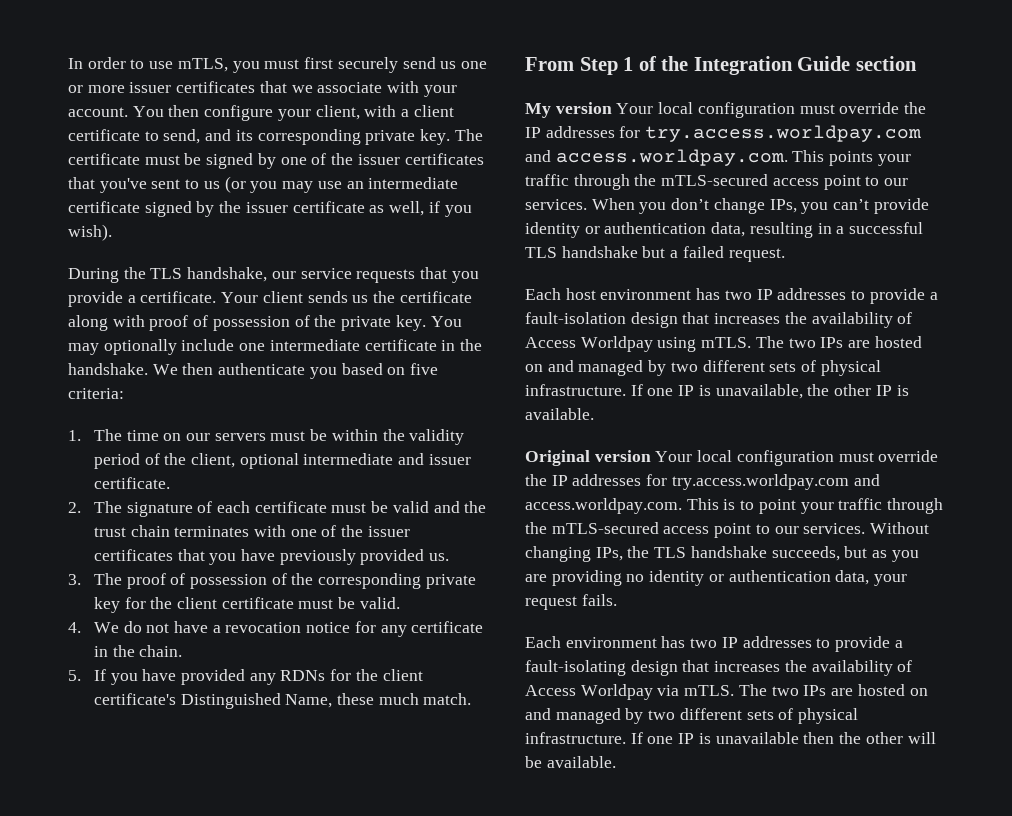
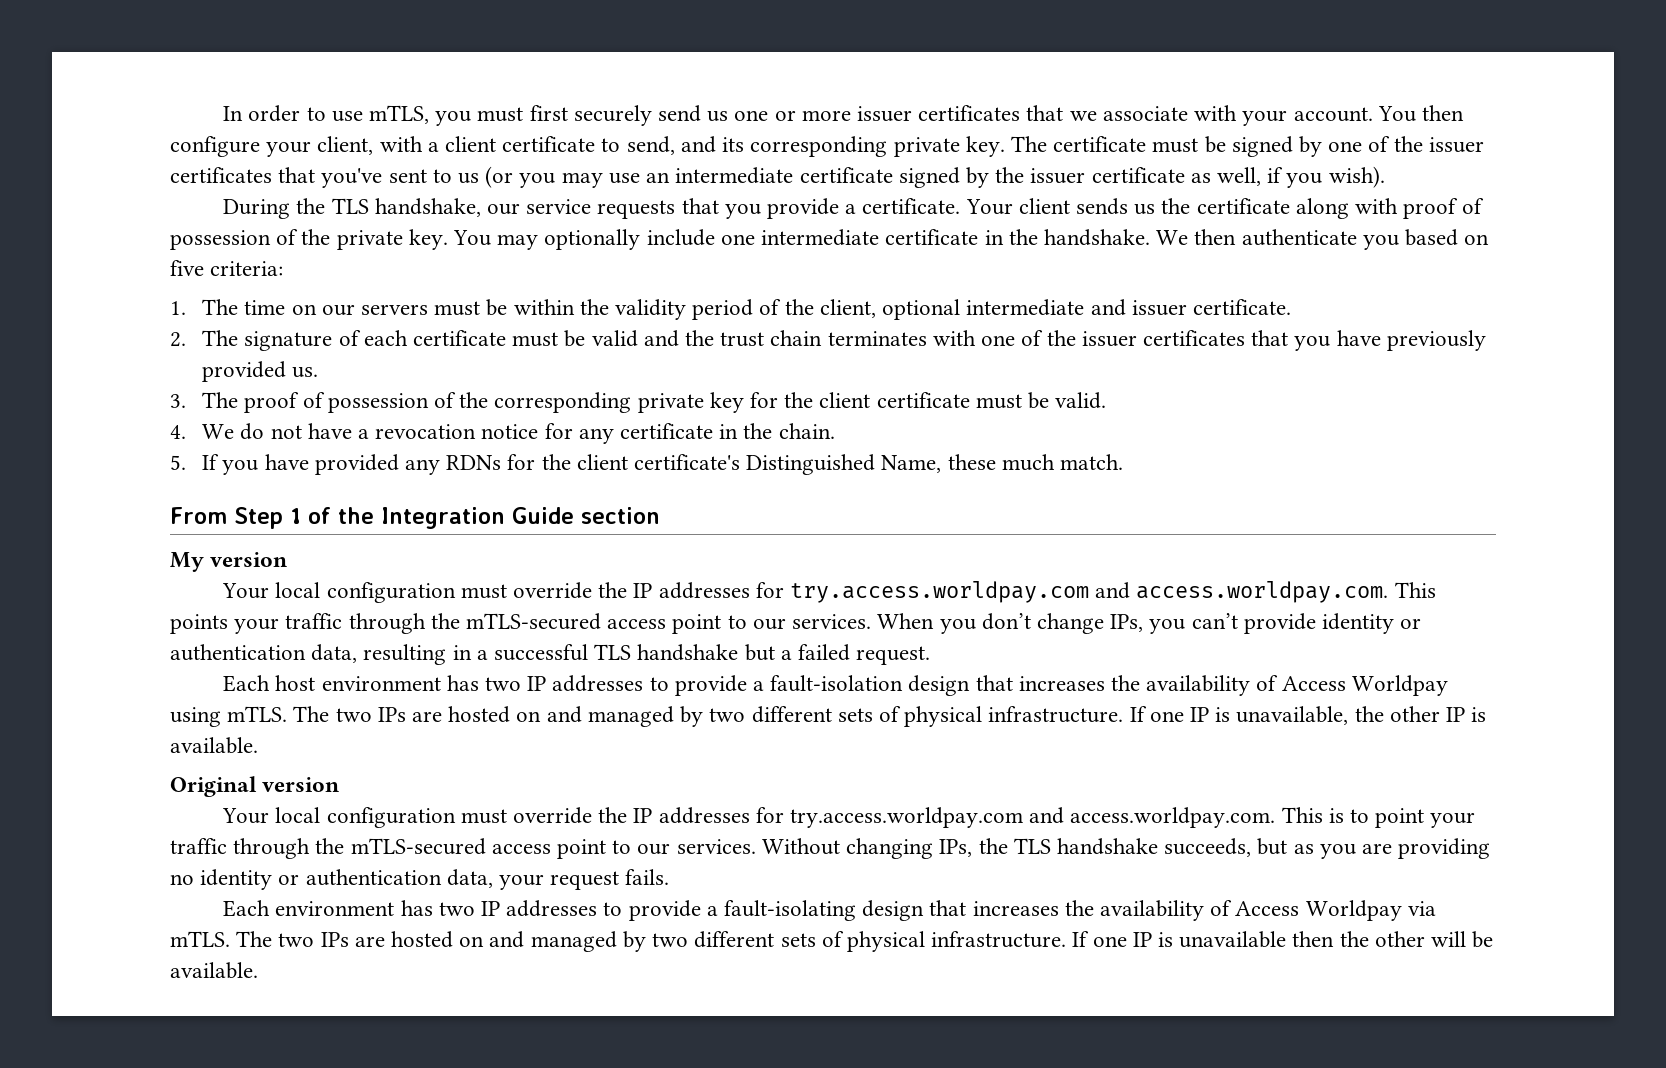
- My version Your local configuration must override the IP addresses for try.access.worldpay.com and access.worldpay.com. This points your traffic through the mTLS-secured access point to our services.
+ My version
+ Your local configuration must override the IP addresses for try.access.worldpay.com and access.worldpay.com. This points your traffic through the mTLS-secured access point to our services.
- Original version Your local configuration must override the IP addresses for try.access.worldpay.com and access.worldpay.com. This is to point your traffic through the mTLS-secured access point to our services.
+ Original version
+ Your local configuration must override the IP addresses for try.access.worldpay.com and access.worldpay.com. This is to point your traffic through the mTLS-secured access point to our services.

